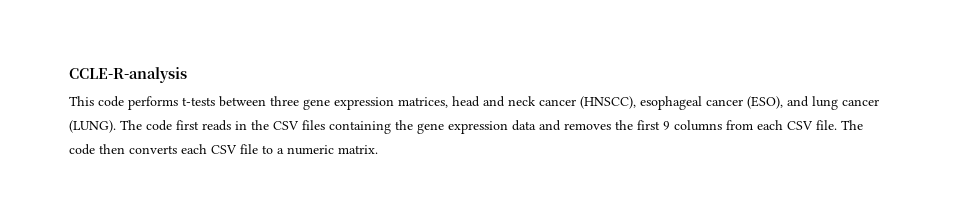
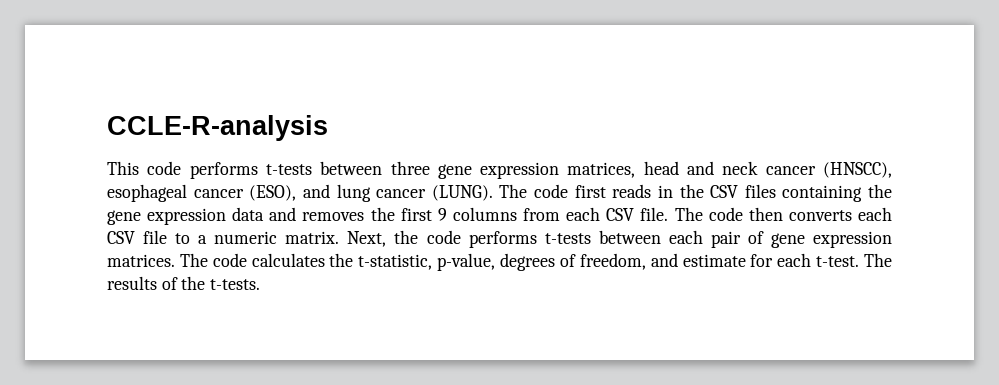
+ Next, the code performs t-tests between each pair of gene expression matrices. The code calculates the t-statistic, p-value, degrees of freedom, and estimate for each t-test. The results of the t-tests.

